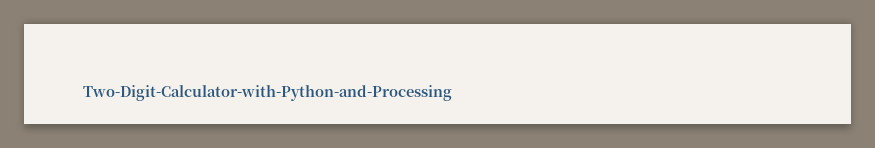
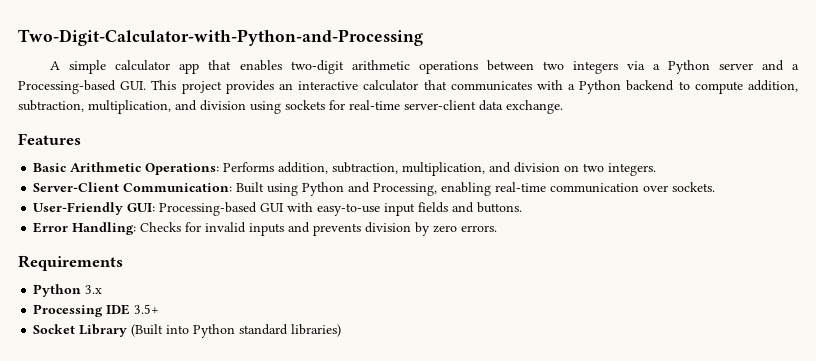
+ A simple calculator app that enables two-digit arithmetic operations between two integers via a Python server and a Processing-based GUI. This project provides an interactive calculator that communicates with a Python backend to compute addition, subtraction, multiplication, and division using sockets for real-time server-client data exchange.
+ Features
+ Basic Arithmetic Operations: Performs addition, subtraction, multiplication, and division on two integers.
+ Server-Client Communication: Built using Python and Processing, enabling real-time communication over sockets.
+ User-Friendly GUI: Processing-based GUI with easy-to-use input fields and buttons.
+ Error Handling: Checks for invalid inputs and prevents division by zero errors.
+ Requirements
+ Python 3.x
+ Processing IDE 3.5+
+ Socket Library (Built into Python standard libraries)

